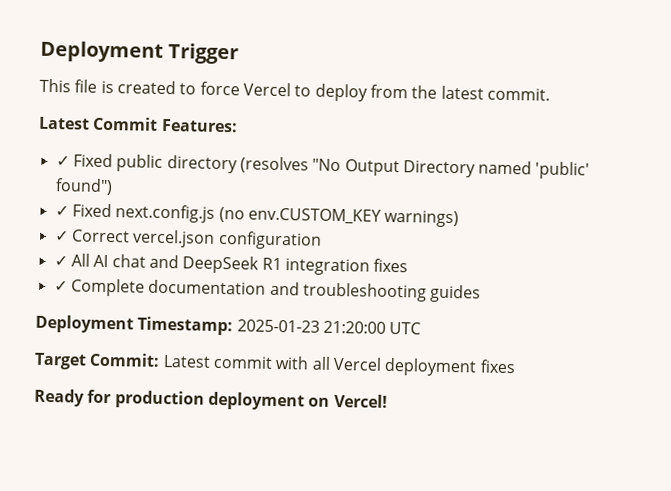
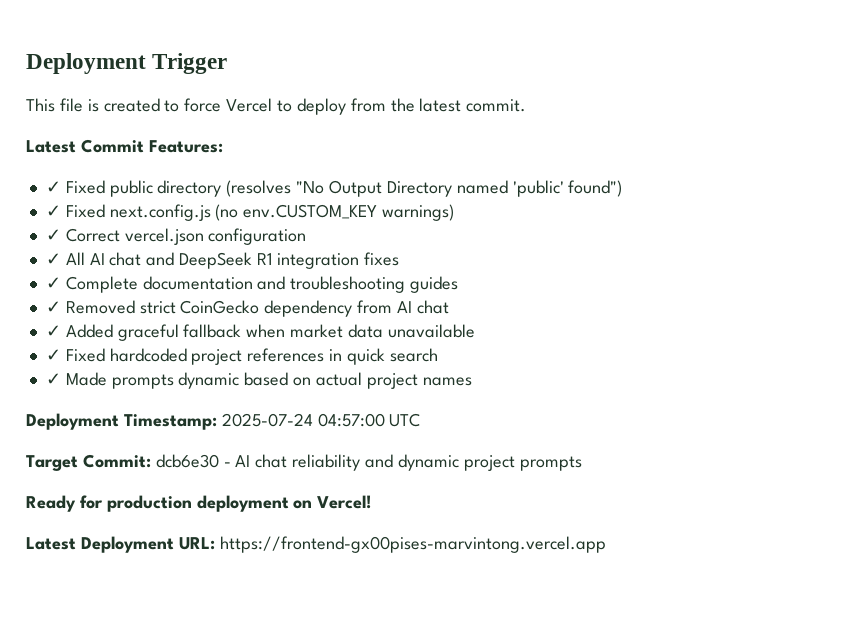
+ ✓ Removed strict CoinGecko dependency from AI chat
+ ✓ Added graceful fallback when market data unavailable
+ ✓ Fixed hardcoded project references in quick search
+ ✓ Made prompts dynamic based on actual project names
- Deployment Timestamp: 2025-01-23 21:20:00 UTC
+ Deployment Timestamp: 2025-07-24 04:57:00 UTC
- Target Commit: Latest commit with all Vercel deployment fixes
+ Target Commit: dcb6e30 - AI chat reliability and dynamic project prompts
+ Latest Deployment URL: https://frontend-gx00pises-marvintong.vercel.app

